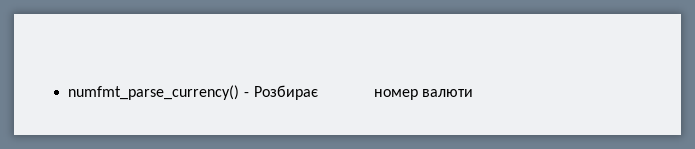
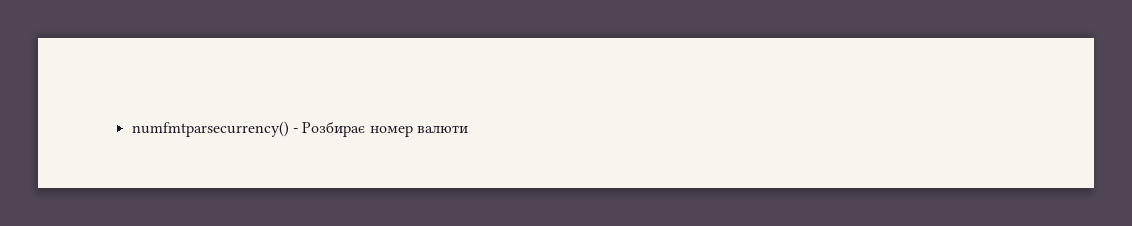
- numfmt_parse_currency() - Розбирає номер валюти
+ numfmtparsecurrency() - Розбирає номер валюти

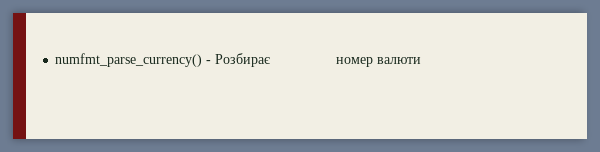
- numfmtparsecurrency() - Розбирає номер валюти
+ numfmt_parse_currency() - Розбирає номер валюти

